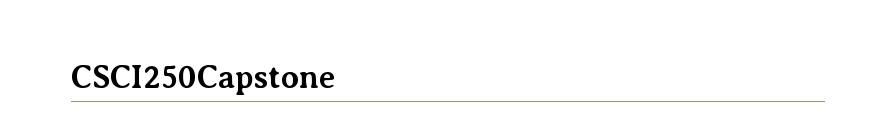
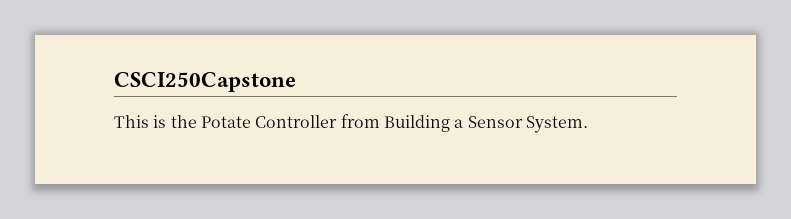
+ This is the Potate Controller from Building a Sensor System.

